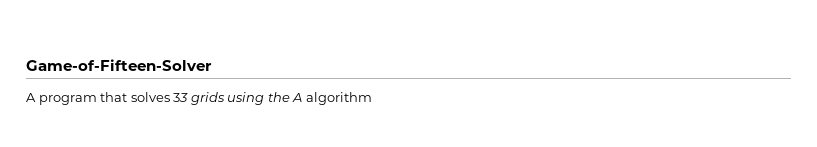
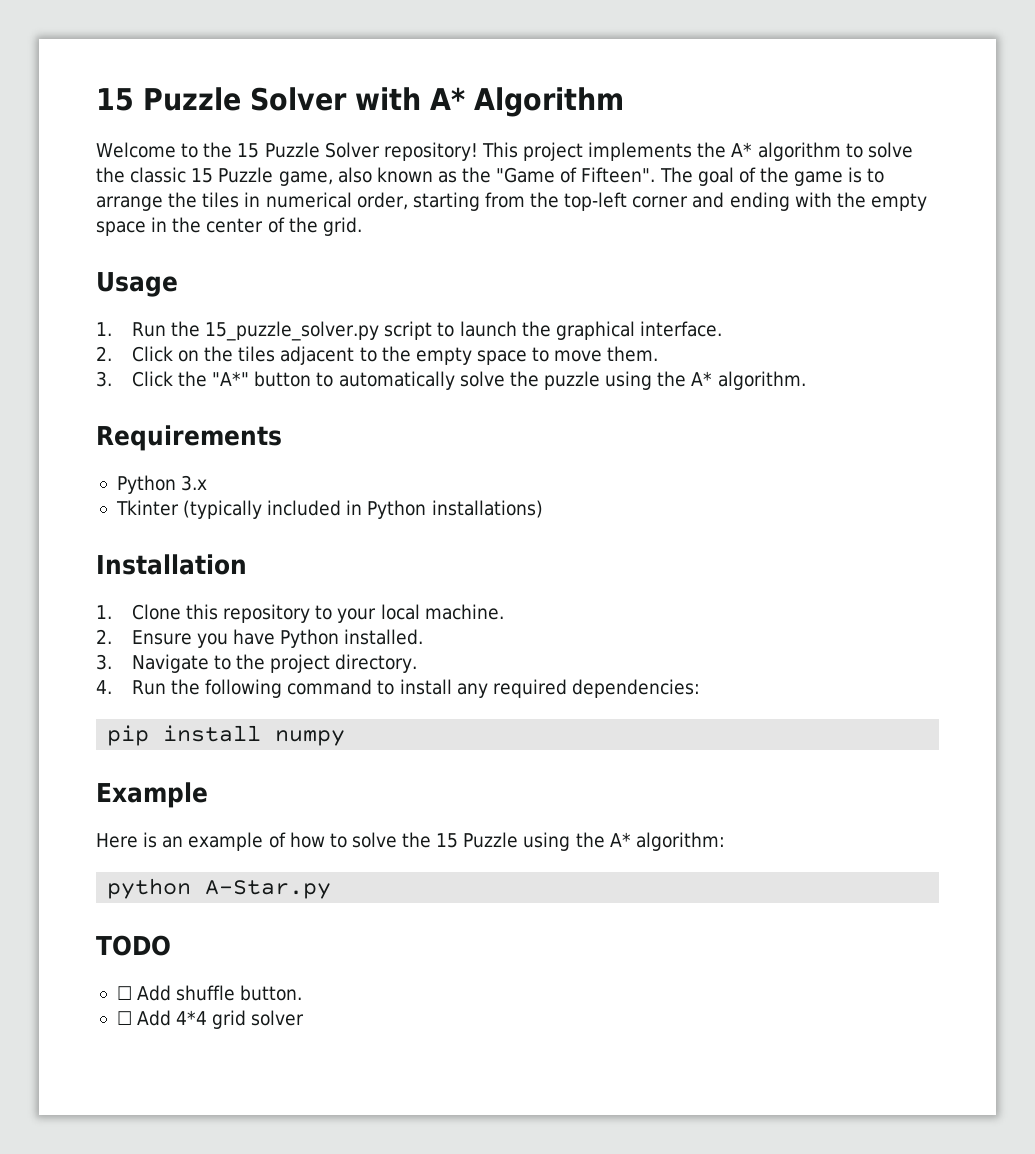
- Game-of-Fifteen-Solver
- A program that solves 33 grids using the A algorithm
+ 15 Puzzle Solver with A* Algorithm
+ Welcome to the 15 Puzzle Solver repository! This project implements the A* algorithm to solve the classic 15 Puzzle game, also known as the "Game of Fifteen". The goal of the game is to arrange the tiles in numerical order, starting from the top-left corner and ending with the empty space in the center of the grid.
+ Usage
+ 1. Run the 15_puzzle_solver.py script to launch the graphical interface.
+ 2. Click on the tiles adjacent to the empty space to move them.
+ 3. Click the "A*" button to automatically solve the puzzle using the A* algorithm.
+ Requirements
+ Python 3.x
+ Tkinter (typically included in Python installations)
+ Installation
+ 1. Clone this repository to your local machine.
+ 2. Ensure you have Python installed.
+ 3. Navigate to the project directory.
+ 4. Run the following command to install any required dependencies:
+ pip install numpy
+ Example
+ Here is an example of how to solve the 15 Puzzle using the A* algorithm:
+ python A-Star.py
+ TODO
+ ☐ Add shuffle button.
+ ☐ Add 4*4 grid solver

